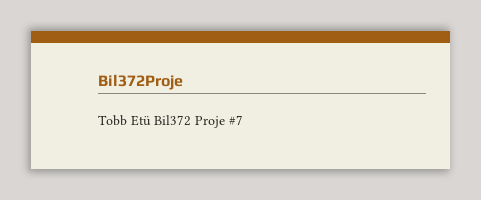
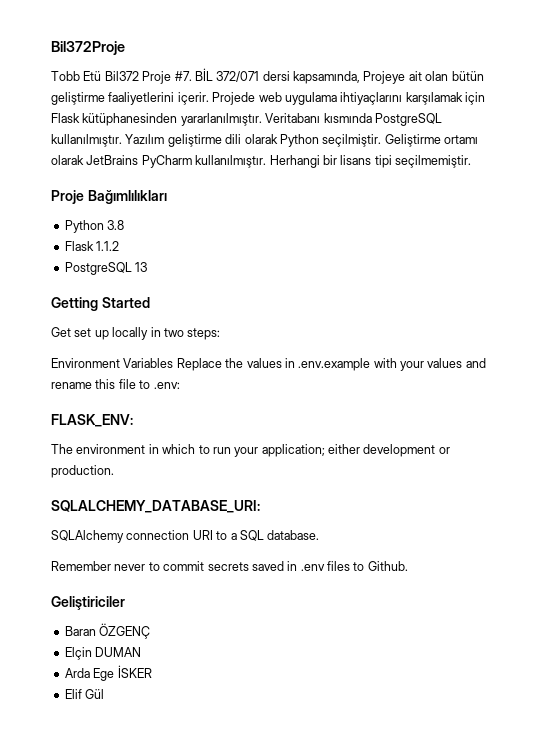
- Tobb Etü Bil372 Proje #7
+ Tobb Etü Bil372 Proje #7. BİL 372/071 dersi kapsamında, Projeye ait olan bütün geliştirme faaliyetlerini içerir. Projede web uygulama ihtiyaçlarını karşılamak için Flask kütüphanesinden yararlanılmıştır. Veritabanı kısmında PostgreSQL kullanılmıştır. Yazılım geliştirme dili olarak Python seçilmiştir. Geliştirme ortamı olarak JetBrains PyCharm kullanılmıştır. Herhangi bir lisans tipi seçilmemiştir.
+ Proje Bağımlılıkları
+ Python 3.8
+ Flask 1.1.2
+ PostgreSQL 13
+ Getting Started
+ Get set up locally in two steps:
+ Environment Variables Replace the values in .env.example with your values and rename this file to .env:
+ FLASK_ENV:
+ The environment in which to run your application; either development or production.
+ SQLALCHEMY_DATABASE_URI:
+ SQLAlchemy connection URI to a SQL database.
+ Remember never to commit secrets saved in .env files to Github.
+ Geliştiriciler
+ Baran ÖZGENÇ
+ Elçin DUMAN
+ Arda Ege İSKER
+ Elif Gül

